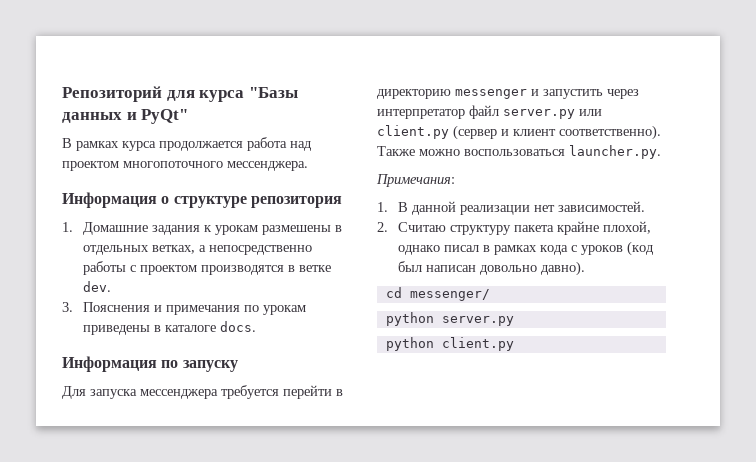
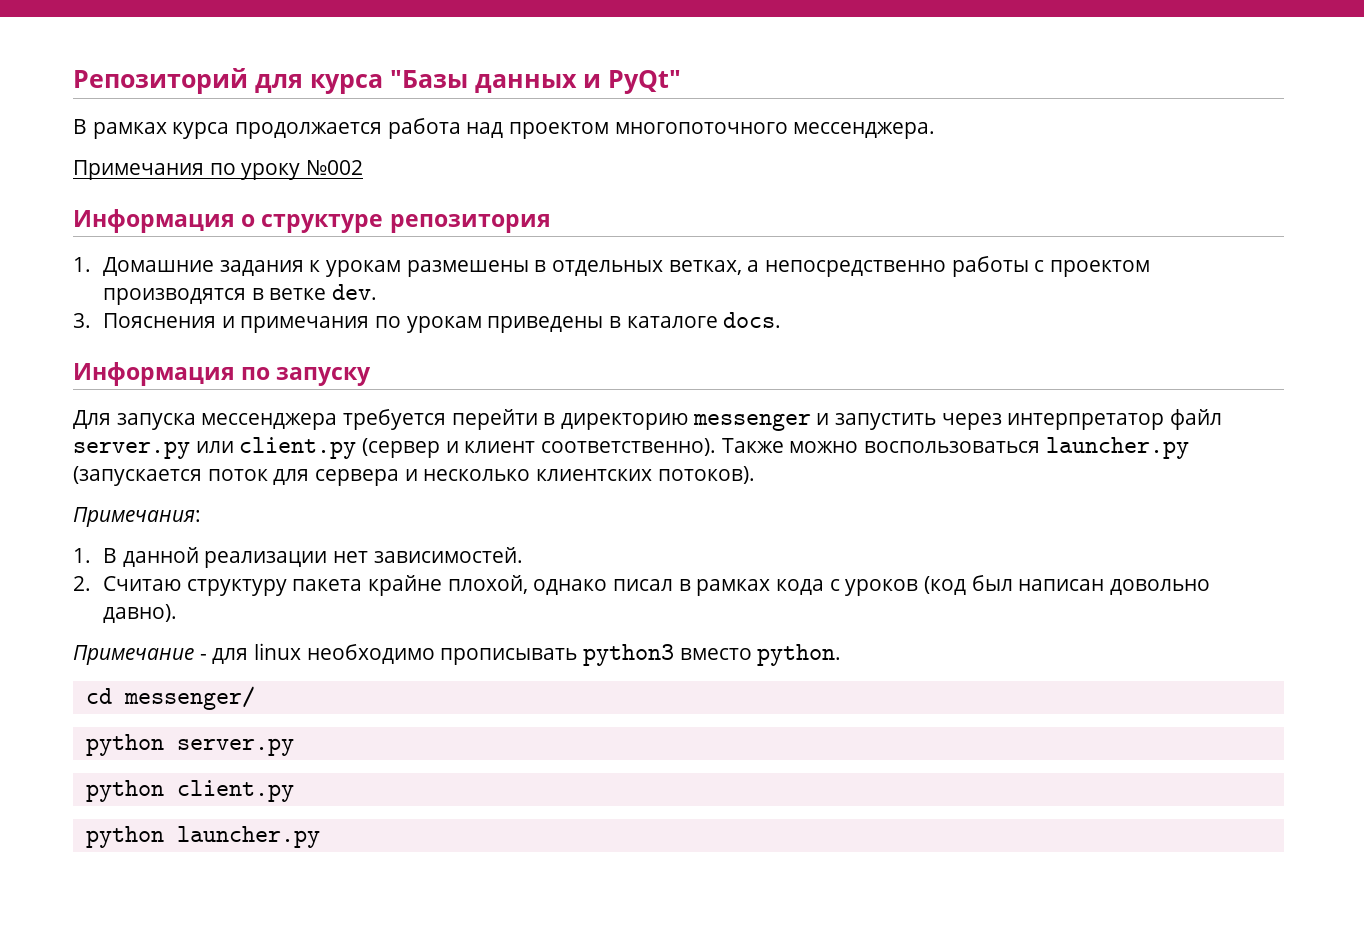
+ Примечания по уроку №002
- Также можно воспользоваться launcher.py.
+ Также можно воспользоваться launcher.py (запускается поток для сервера и несколько клиентских потоков).
+ Примечание - для linux необходимо прописывать python3 вместо python.
+ python launcher.py

